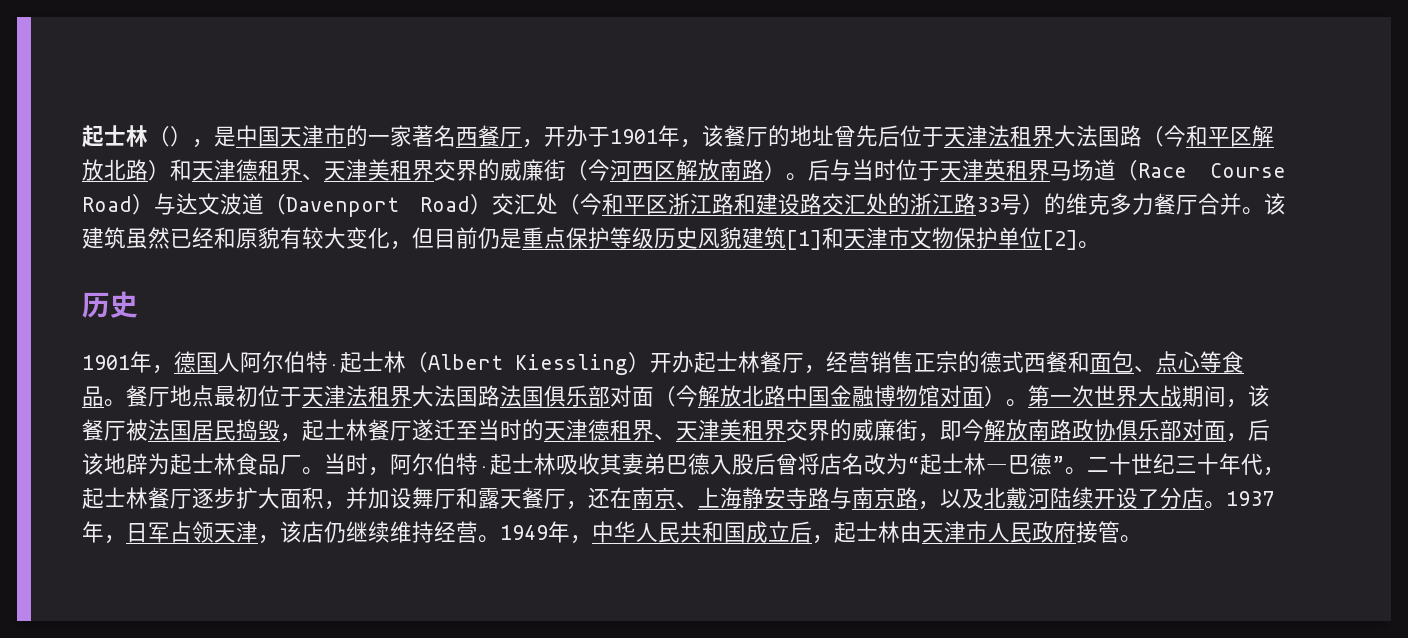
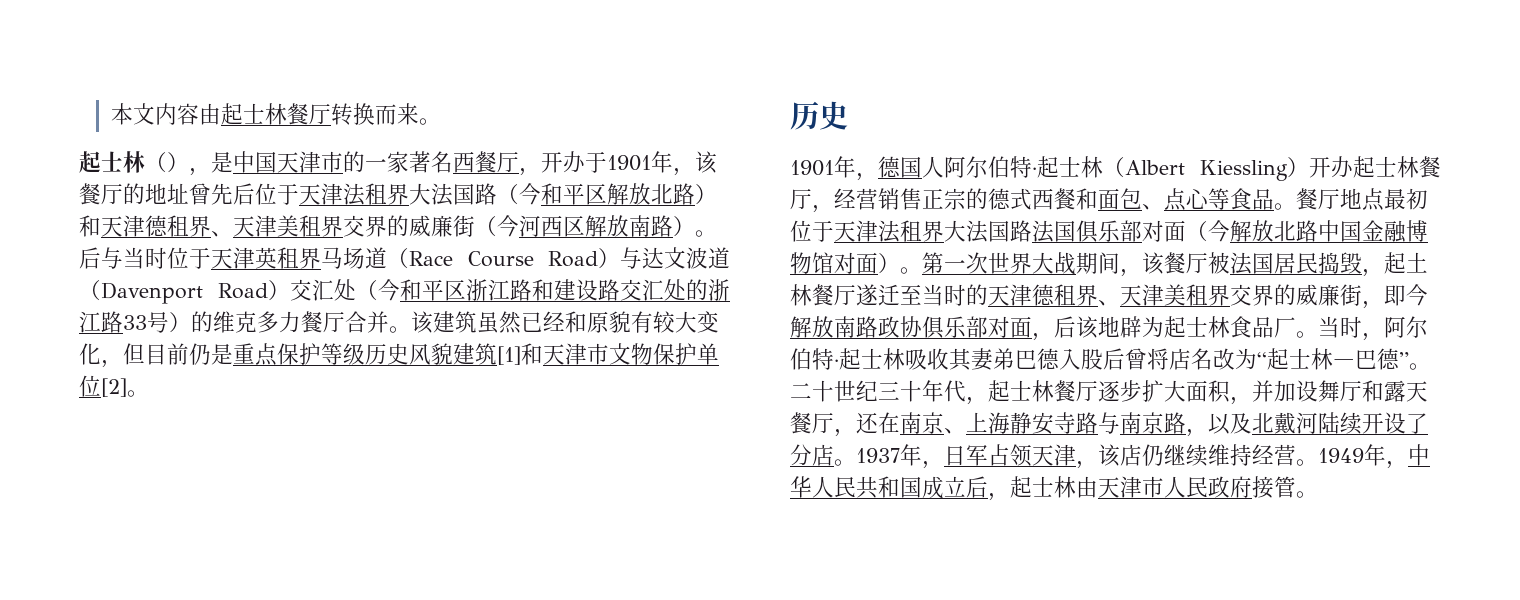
+ 本文内容由起士林餐厅转换而来。

